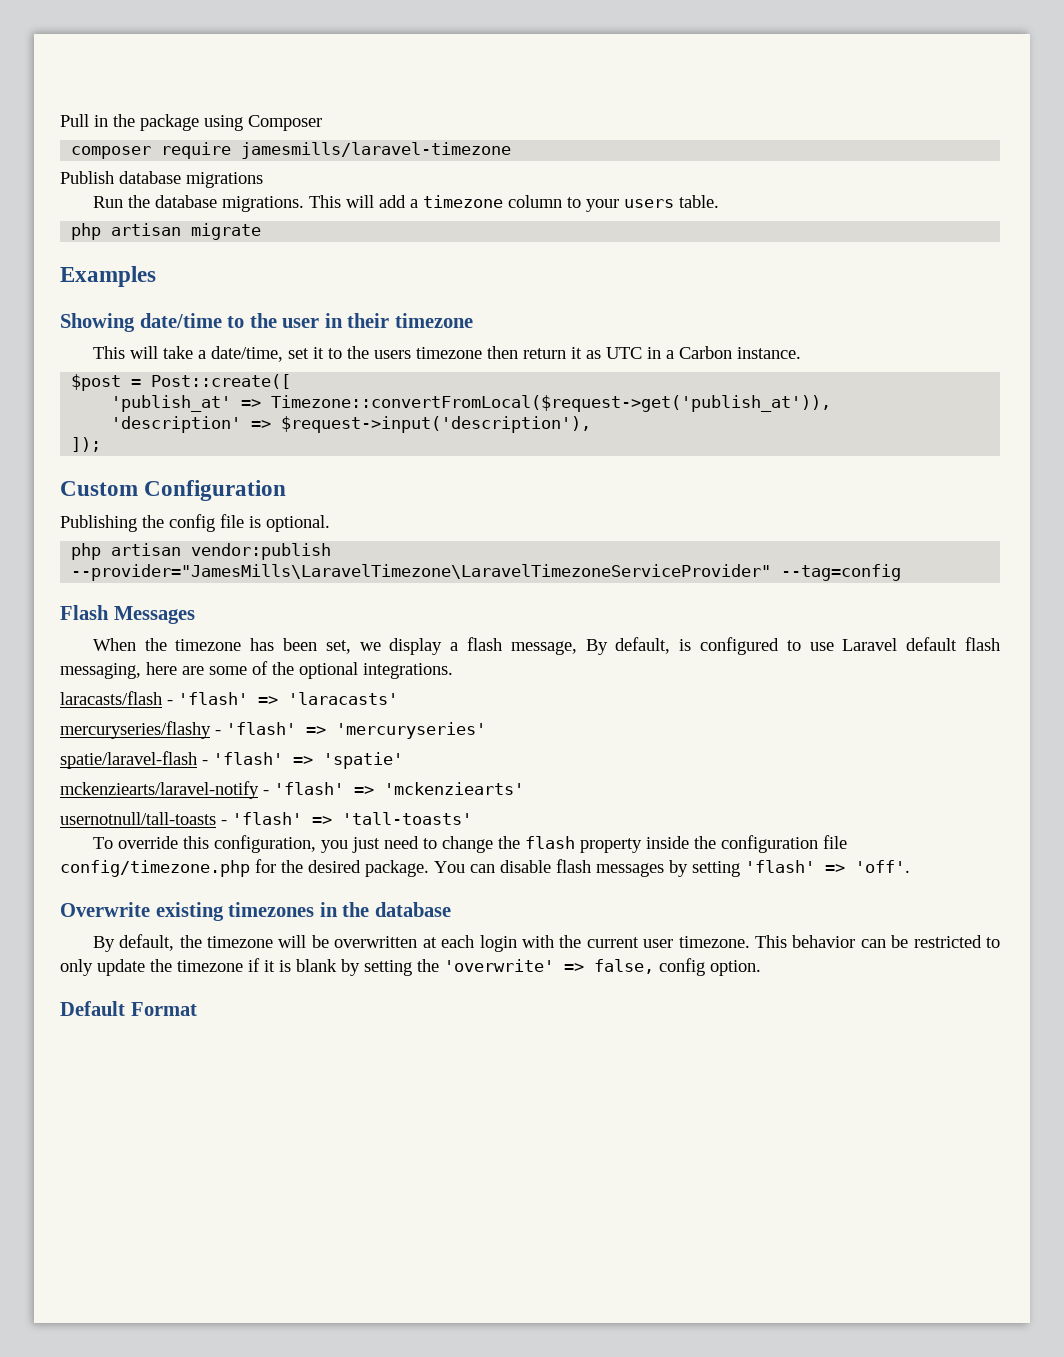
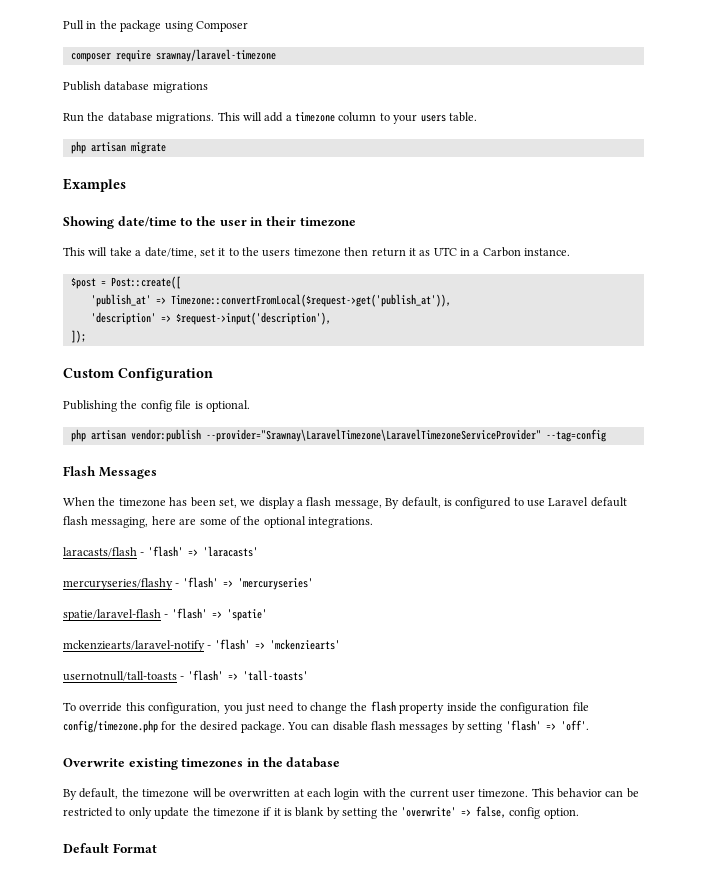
- composer require jamesmills/laravel-timezone
+ composer require srawnay/laravel-timezone
- php artisan vendor:publish --provider="JamesMills\LaravelTimezone\LaravelTimezoneServiceProvider" --tag=config
+ php artisan vendor:publish --provider="Srawnay\LaravelTimezone\LaravelTimezoneServiceProvider" --tag=config

